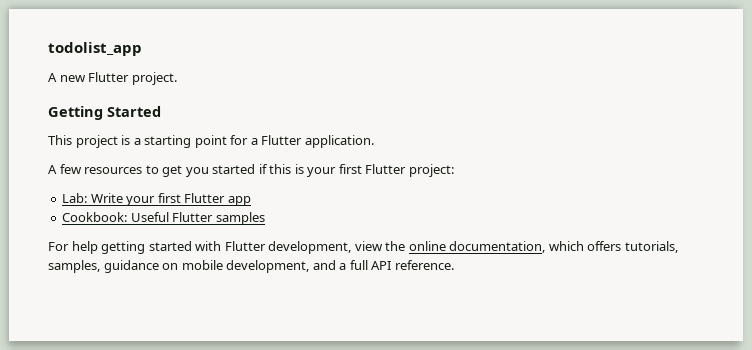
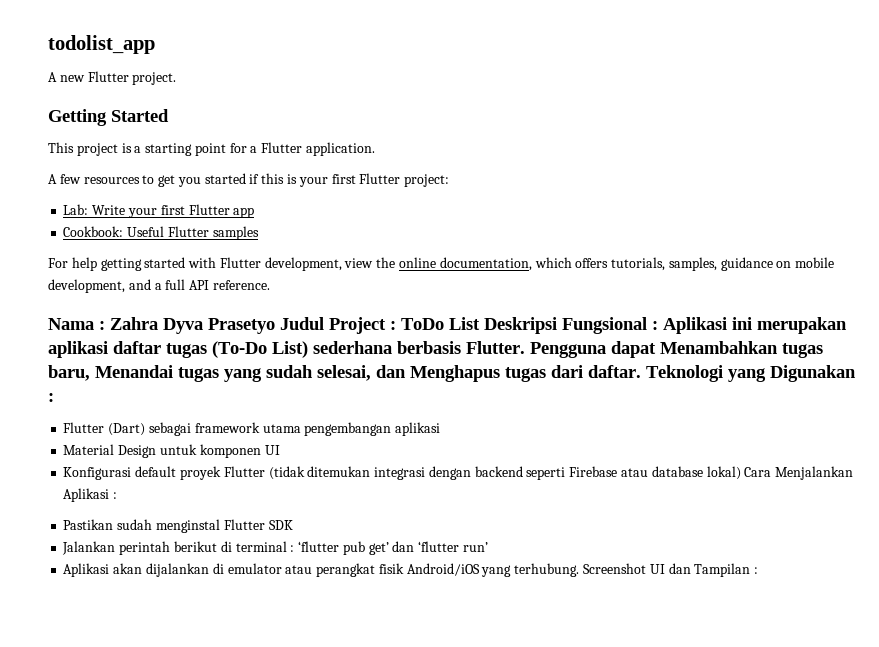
+ Nama : Zahra Dyva Prasetyo Judul Project : ToDo List Deskripsi Fungsional : Aplikasi ini merupakan aplikasi daftar tugas (To-Do List) sederhana berbasis Flutter. Pengguna dapat Menambahkan tugas baru, Menandai tugas yang sudah selesai, dan Menghapus tugas dari daftar. Teknologi yang Digunakan :
+ Flutter (Dart) sebagai framework utama pengembangan aplikasi
+ Material Design untuk komponen UI
+ Konfigurasi default proyek Flutter (tidak ditemukan integrasi dengan backend seperti Firebase atau database lokal) Cara Menjalankan Aplikasi :
+ Pastikan sudah menginstal Flutter SDK
+ Jalankan perintah berikut di terminal : ‘flutter pub get’ dan ‘flutter run’
+ Aplikasi akan dijalankan di emulator atau perangkat fisik Android/iOS yang terhubung. Screenshot UI dan Tampilan :

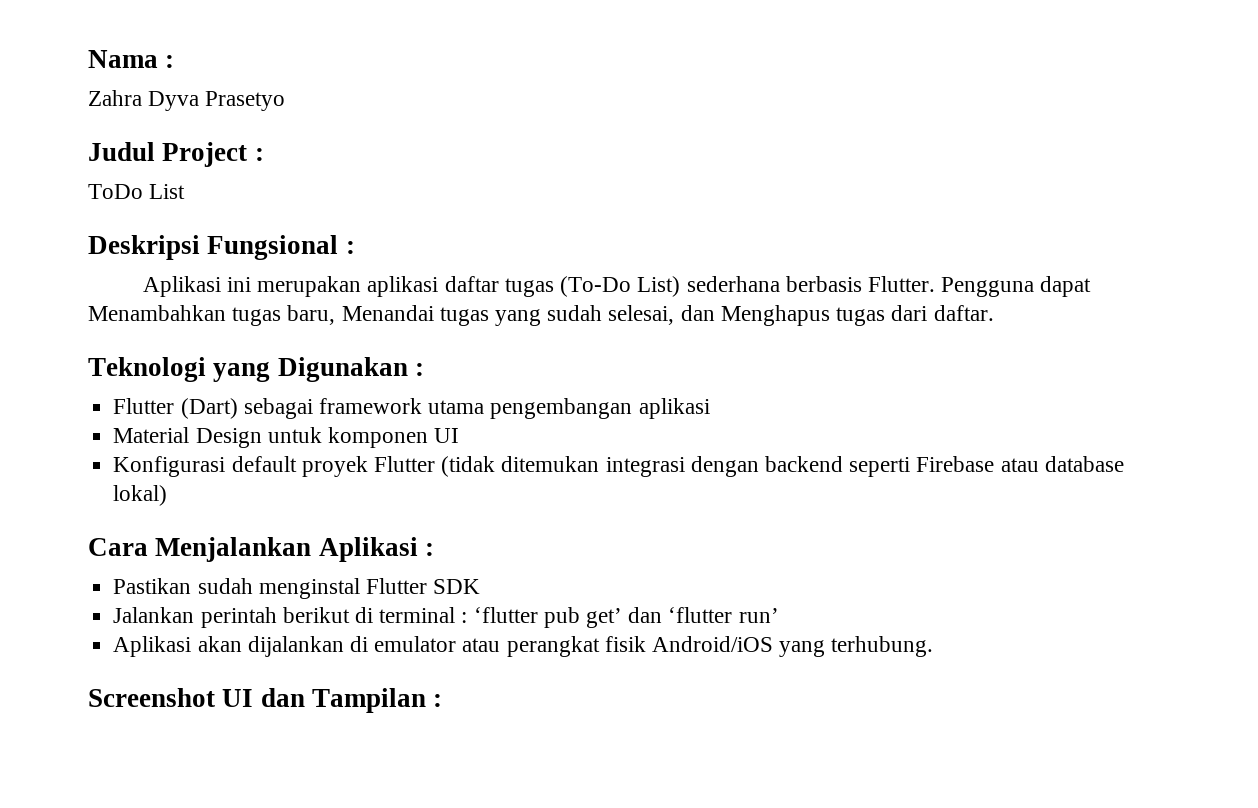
- todolist_app
- A new Flutter project.
- Getting Started
- This project is a starting point for a Flutter application.
- A few resources to get you started if this is your first Flutter project:
- Lab: Write your first Flutter app
- Cookbook: Useful Flutter samples
- For help getting started with Flutter development, view the online documentation, which offers tutorials, samples, guidance on mobile development, and a full API reference.
- Nama : Zahra Dyva Prasetyo Judul Project : ToDo List Deskripsi Fungsional : Aplikasi ini merupakan aplikasi daftar tugas (To-Do List) sederhana berbasis Flutter.
+ Nama :
+ Zahra Dyva Prasetyo
+ Judul Project :
+ ToDo List
+ Deskripsi Fungsional :
+ Aplikasi ini merupakan aplikasi daftar tugas (To-Do List) sederhana berbasis Flutter.
- Pengguna dapat Menambahkan tugas baru, Menandai tugas yang sudah selesai, dan Menghapus tugas dari daftar. Teknologi yang Digunakan :
+ Pengguna dapat Menambahkan tugas baru, Menandai tugas yang sudah selesai, dan Menghapus tugas dari daftar.
+ Teknologi yang Digunakan :
- Konfigurasi default proyek Flutter (tidak ditemukan integrasi dengan backend seperti Firebase atau database lokal) Cara Menjalankan Aplikasi :
+ Konfigurasi default proyek Flutter (tidak ditemukan integrasi dengan backend seperti Firebase atau database lokal)
+ Cara Menjalankan Aplikasi :
- Aplikasi akan dijalankan di emulator atau perangkat fisik Android/iOS yang terhubung. Screenshot UI dan Tampilan :
+ Aplikasi akan dijalankan di emulator atau perangkat fisik Android/iOS yang terhubung.
+ Screenshot UI dan Tampilan :

